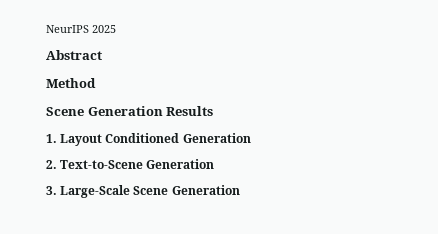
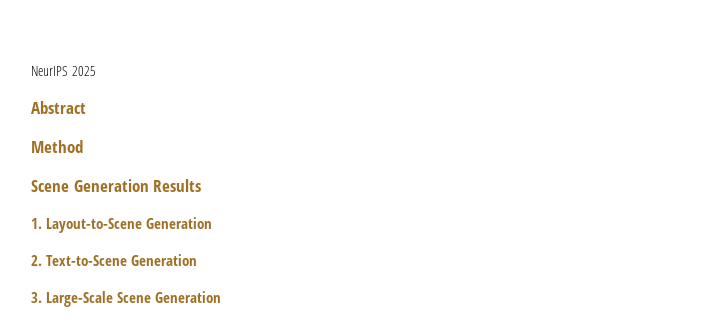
- 1. Layout Conditioned Generation
+ 1. Layout-to-Scene Generation

